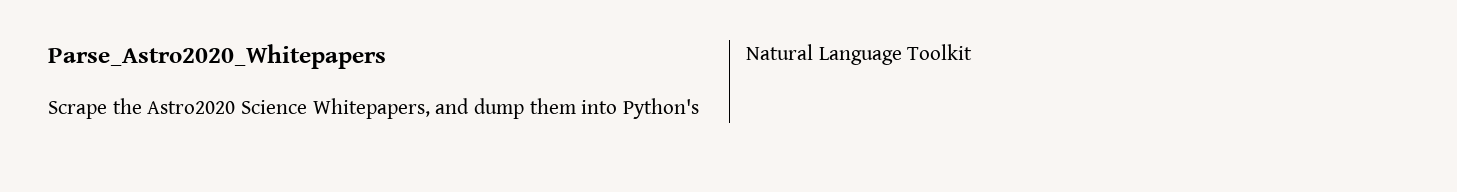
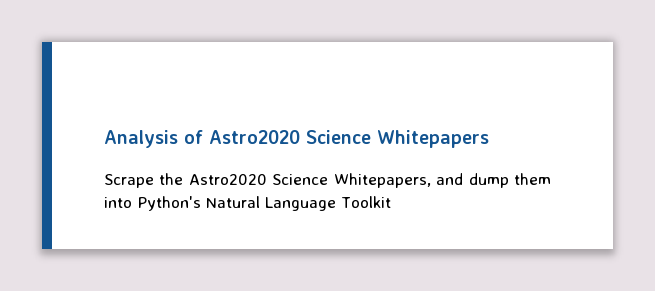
- Parse_Astro2020_Whitepapers
+ Analysis of Astro2020 Science Whitepapers

